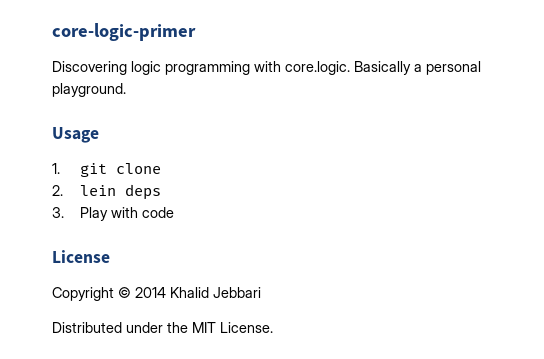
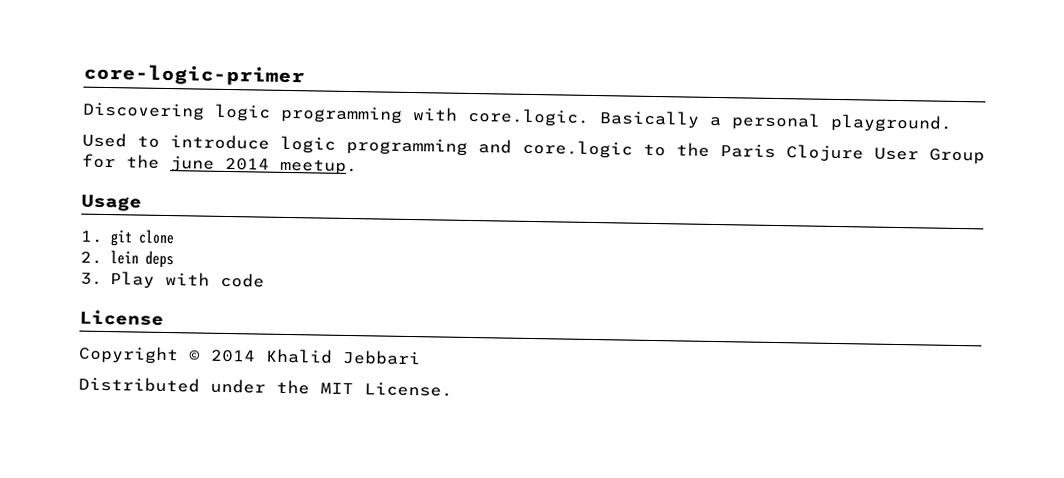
+ Used to introduce logic programming and core.logic to the Paris Clojure User Group for the june 2014 meetup.

